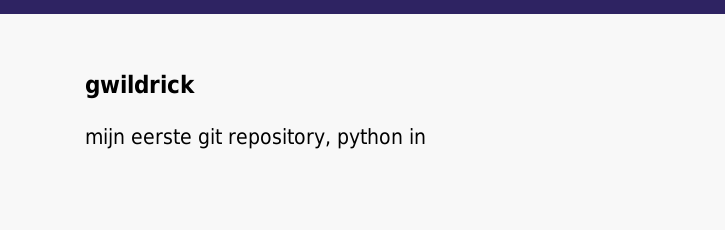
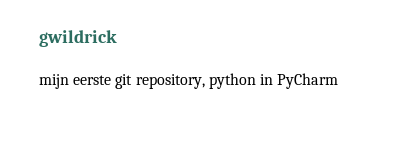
- mijn eerste git repository, python in
+ mijn eerste git repository, python in PyCharm

